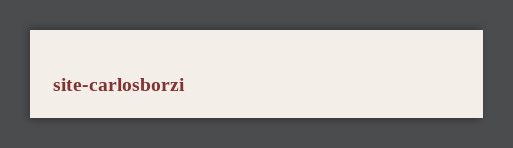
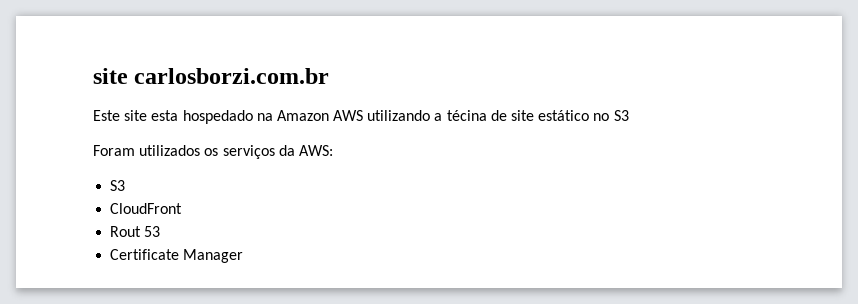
- site-carlosborzi
+ site carlosborzi.com.br
+ Este site esta hospedado na Amazon AWS utilizando a técina de site estático no S3
+ Foram utilizados os serviços da AWS:
+ S3
+ CloudFront
+ Rout 53
+ Certificate Manager

